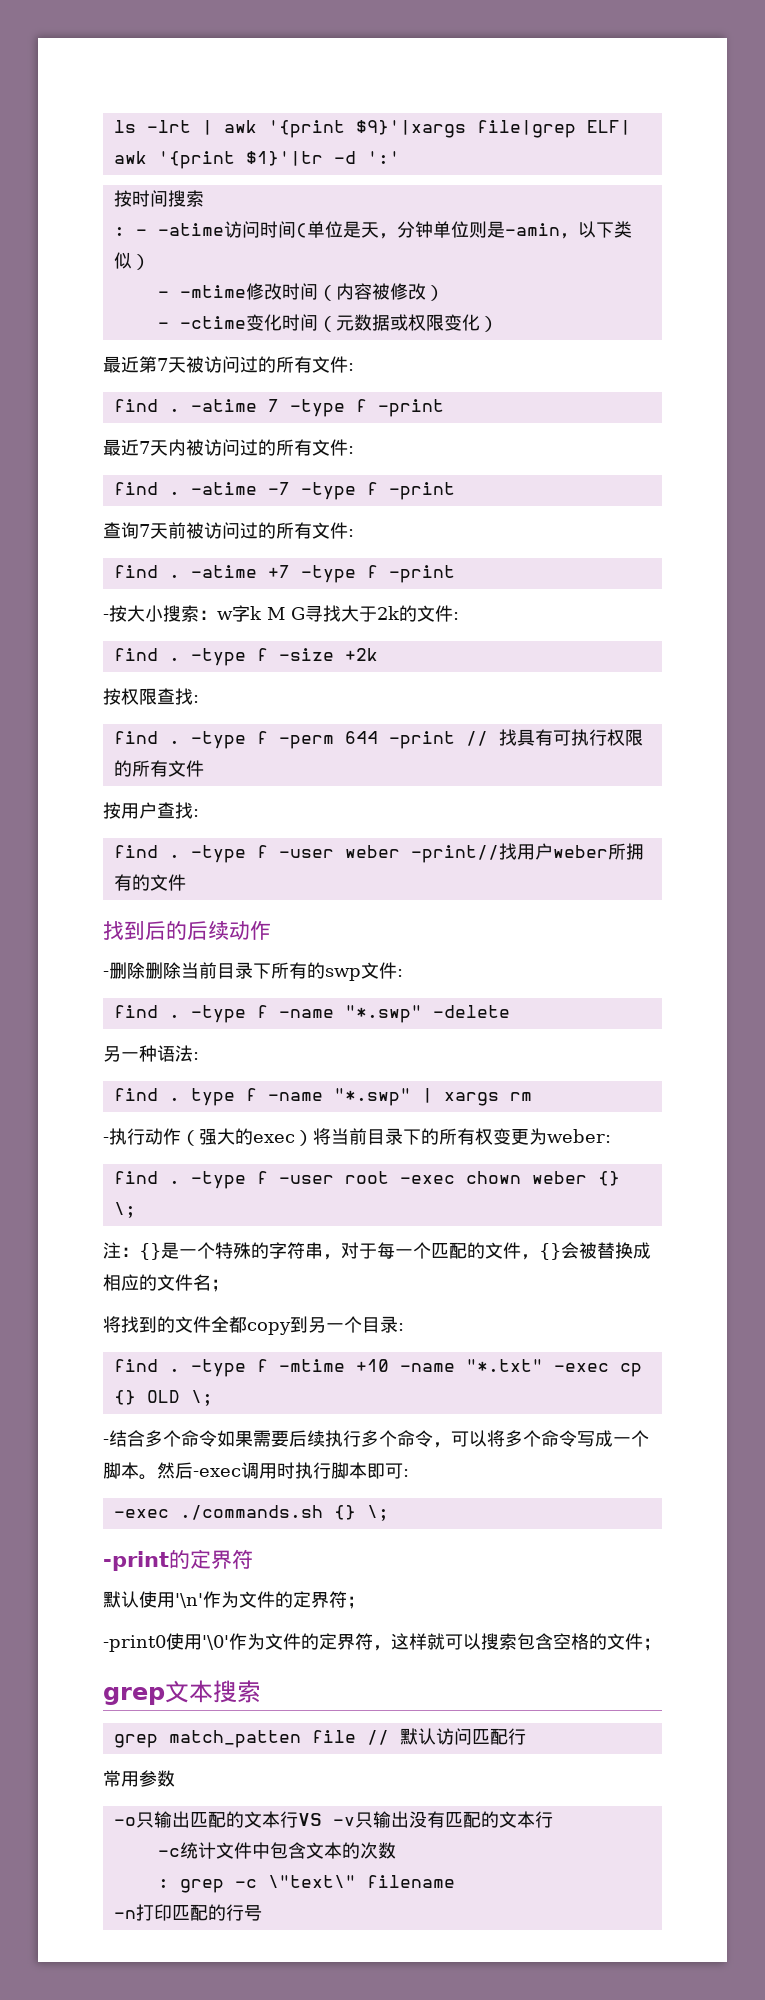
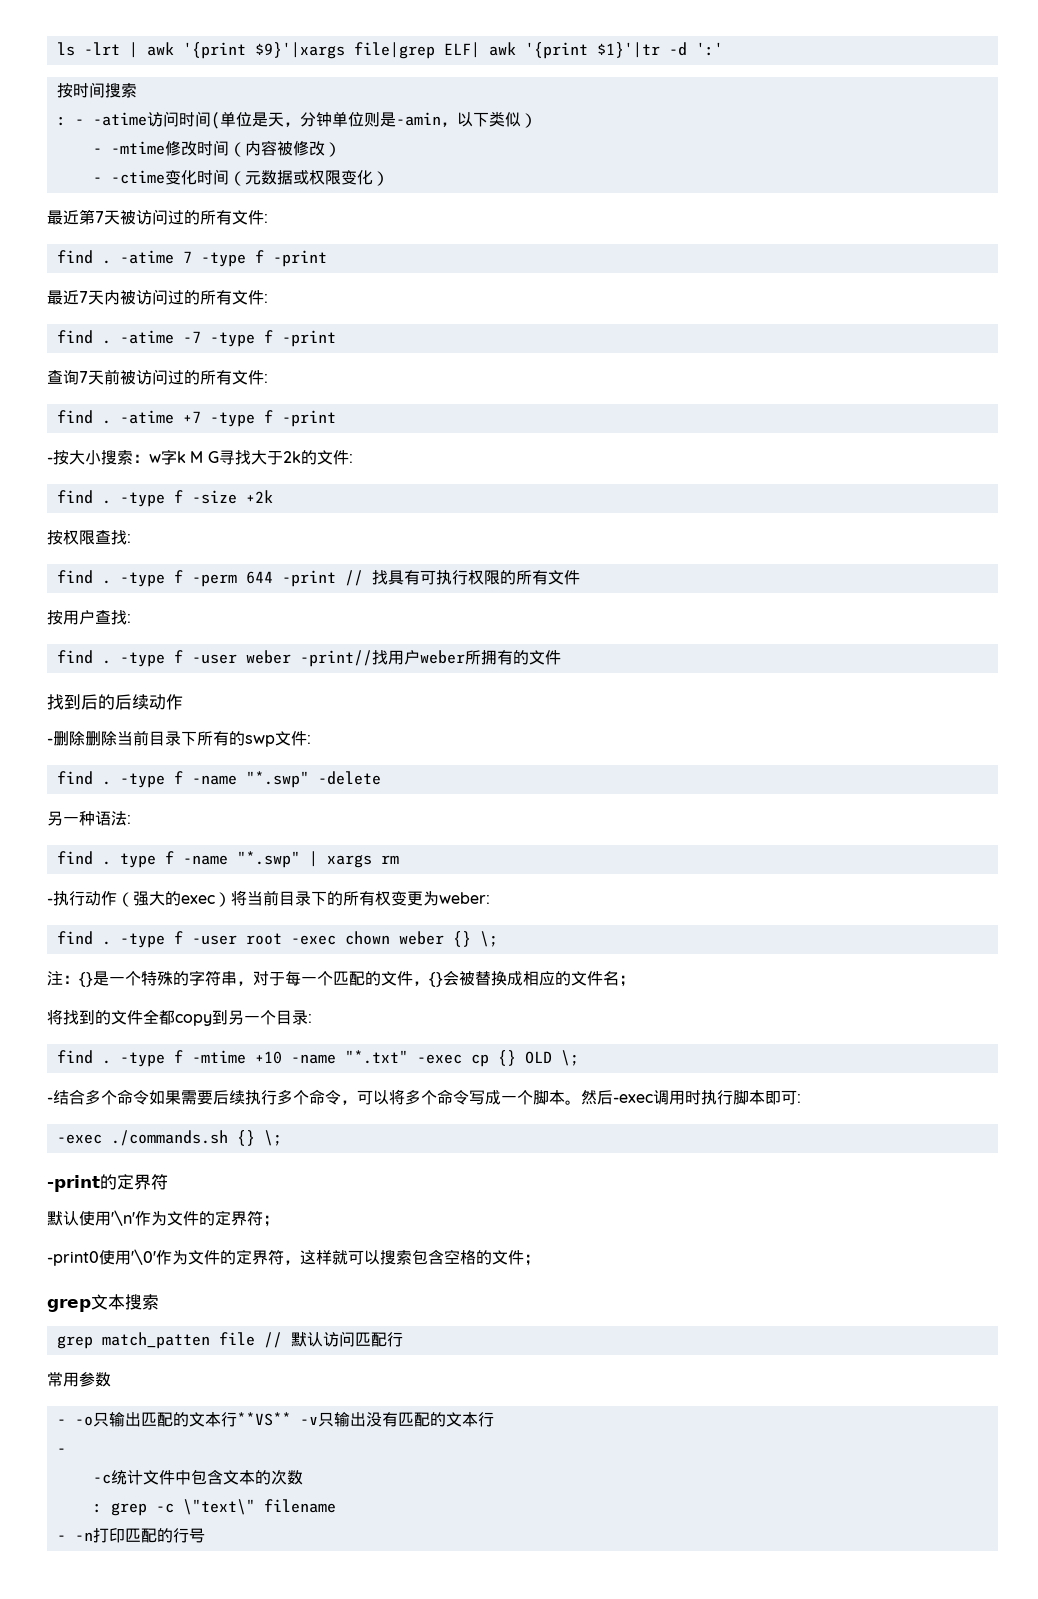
- -o只输出匹配的文本行VS -v只输出没有匹配的文本行
+ - -o只输出匹配的文本行**VS** -v只输出没有匹配的文本行
+ -
- -n打印匹配的行号
+ - -n打印匹配的行号

